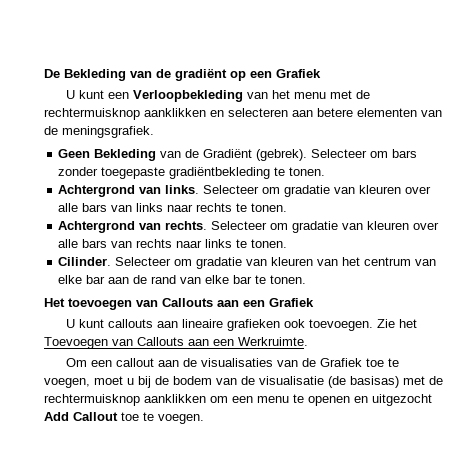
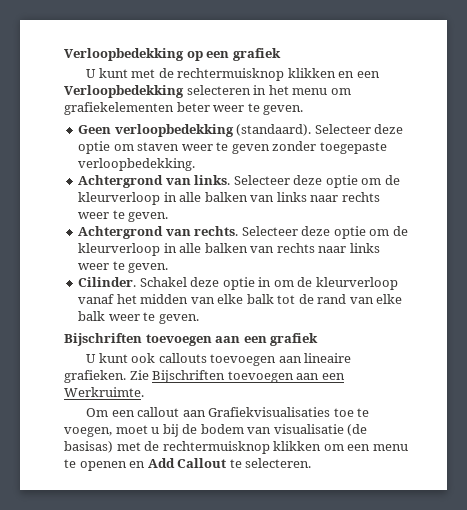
- De Bekleding van de gradiënt op een Grafiek
- U kunt een Verloopbekleding van het menu met de rechtermuisknop aanklikken en selecteren aan betere elementen van de meningsgrafiek.
- Geen Bekleding van de Gradiënt (gebrek). Selecteer om bars zonder toegepaste gradiëntbekleding te tonen.
- Achtergrond van links. Selecteer om gradatie van kleuren over alle bars van links naar rechts te tonen.
+ Verloopbedekking op een grafiek
+ U kunt met de rechtermuisknop klikken en een Verloopbedekking selecteren in het menu om grafiekelementen beter weer te geven.
+ Geen verloopbedekking (standaard). Selecteer deze optie om staven weer te geven zonder toegepaste verloopbedekking.
+ Achtergrond van links. Selecteer deze optie om de kleurverloop in alle balken van links naar rechts weer te geven.
- Selecteer om gradatie van kleuren over alle bars van rechts naar links te tonen.
- Cilinder. Selecteer om gradatie van kleuren van het centrum van elke bar aan de rand van elke bar te tonen.
- Het toevoegen van Callouts aan een Grafiek
- U kunt callouts aan lineaire grafieken ook toevoegen. Zie het Toevoegen van Callouts aan een Werkruimte.
+ Selecteer deze optie om de kleurverloop in alle balken van rechts naar links weer te geven.
+ Cilinder. Schakel deze optie in om de kleurverloop vanaf het midden van elke balk tot de rand van elke balk weer te geven.
+ Bijschriften toevoegen aan een grafiek
+ U kunt ook callouts toevoegen aan lineaire grafieken. Zie Bijschriften toevoegen aan een Werkruimte.
- Om een callout aan de visualisaties van de Grafiek toe te voegen, moet u bij de bodem van de visualisatie (de basisas) met de rechtermuisknop aanklikken om een menu te openen en uitgezocht Add Callout toe te voegen.
+ Om een callout aan Grafiekvisualisaties toe te voegen, moet u bij de bodem van visualisatie (de basisas) met de rechtermuisknop klikken om een menu te openen en Add Callout te selecteren.

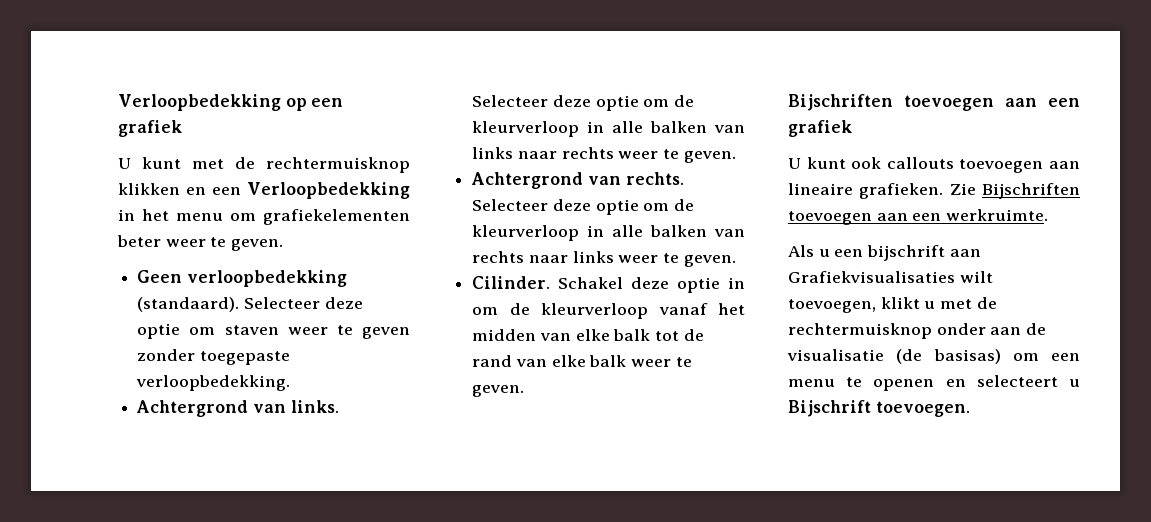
- U kunt met de rechtermuisknop klikken en een Verloopbedekking selecteren in het menu om grafiekelementen beter weer te geven.
+ U kunt met de rechtermuisknop klikken en een Verloopbedekking in het menu om grafiekelementen beter weer te geven.
- Zie Bijschriften toevoegen aan een Werkruimte.
- Om een callout aan Grafiekvisualisaties toe te voegen, moet u bij de bodem van visualisatie (de basisas) met de rechtermuisknop klikken om een menu te openen en Add Callout te selecteren.
+ Zie Bijschriften toevoegen aan een werkruimte.
+ Als u een bijschrift aan Grafiekvisualisaties wilt toevoegen, klikt u met de rechtermuisknop onder aan de visualisatie (de basisas) om een menu te openen en selecteert u Bijschrift toevoegen.

